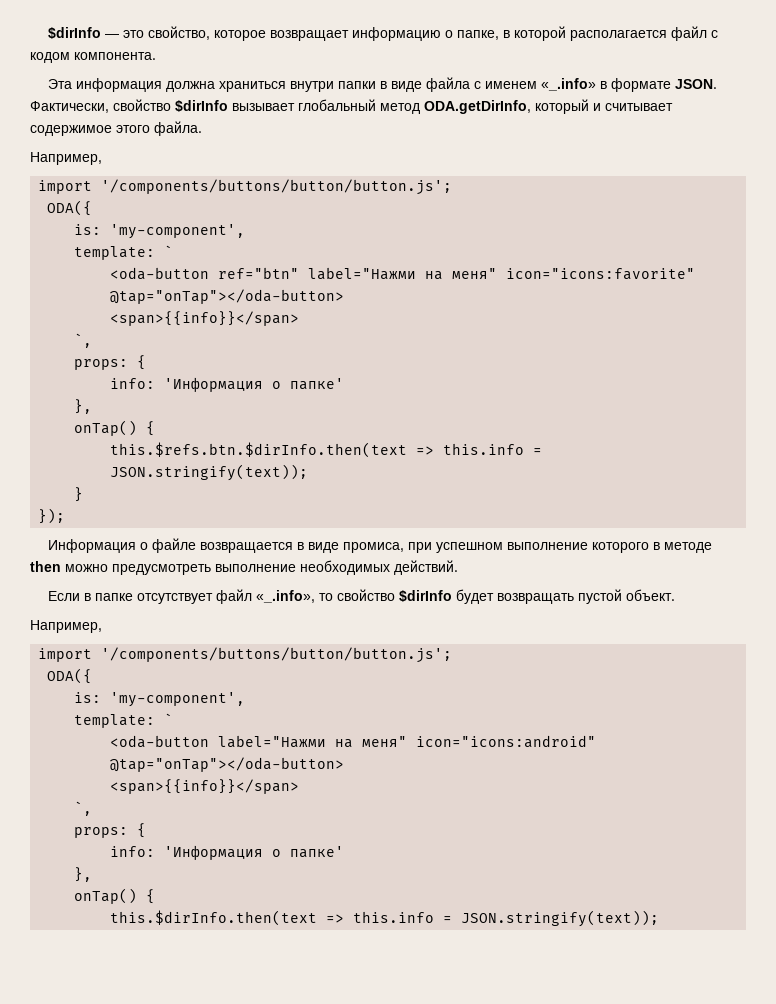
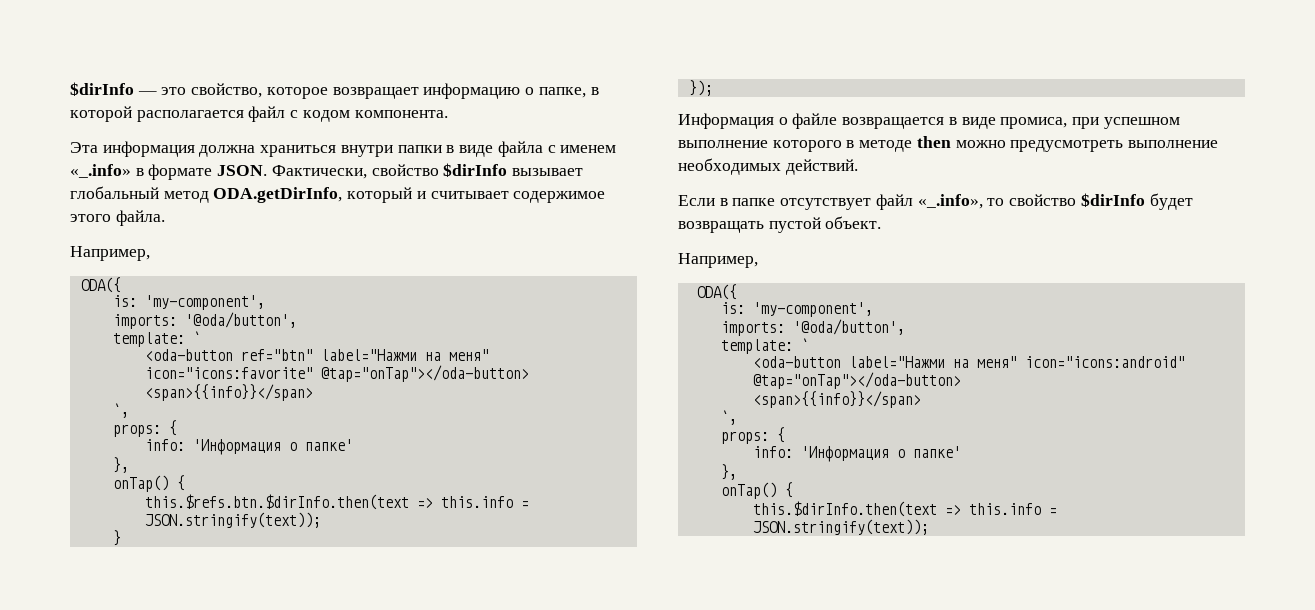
  Фактически, свойство $dirInfo вызывает глобальный метод ODA.getDirInfo, который и считывает содержимое этого файла.
  Например,
- import '/components/buttons/button/button.js';
  ODA({
  is: 'my-component',
+ imports: '@oda/button',
  Если в папке отсутствует файл «_.info», то свойство $dirInfo будет возвращать пустой объект.
  Например,
- import '/components/buttons/button/button.js';
  ODA({
  is: 'my-component',
+ imports: '@oda/button',

